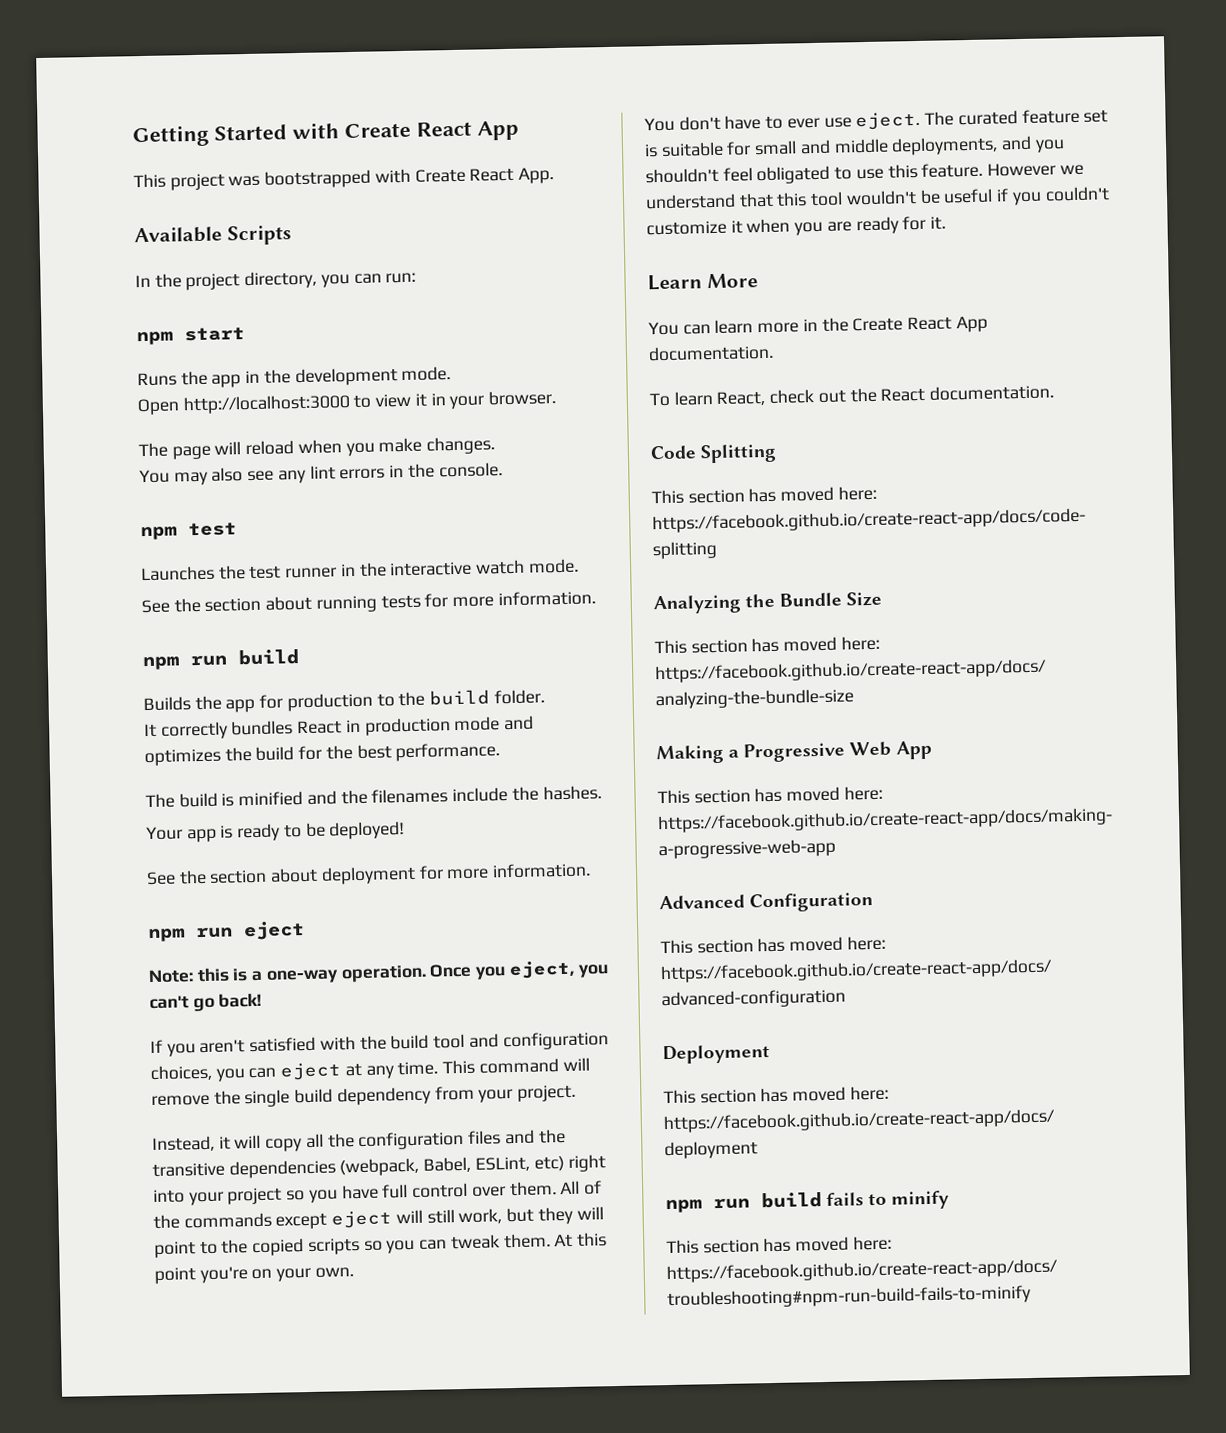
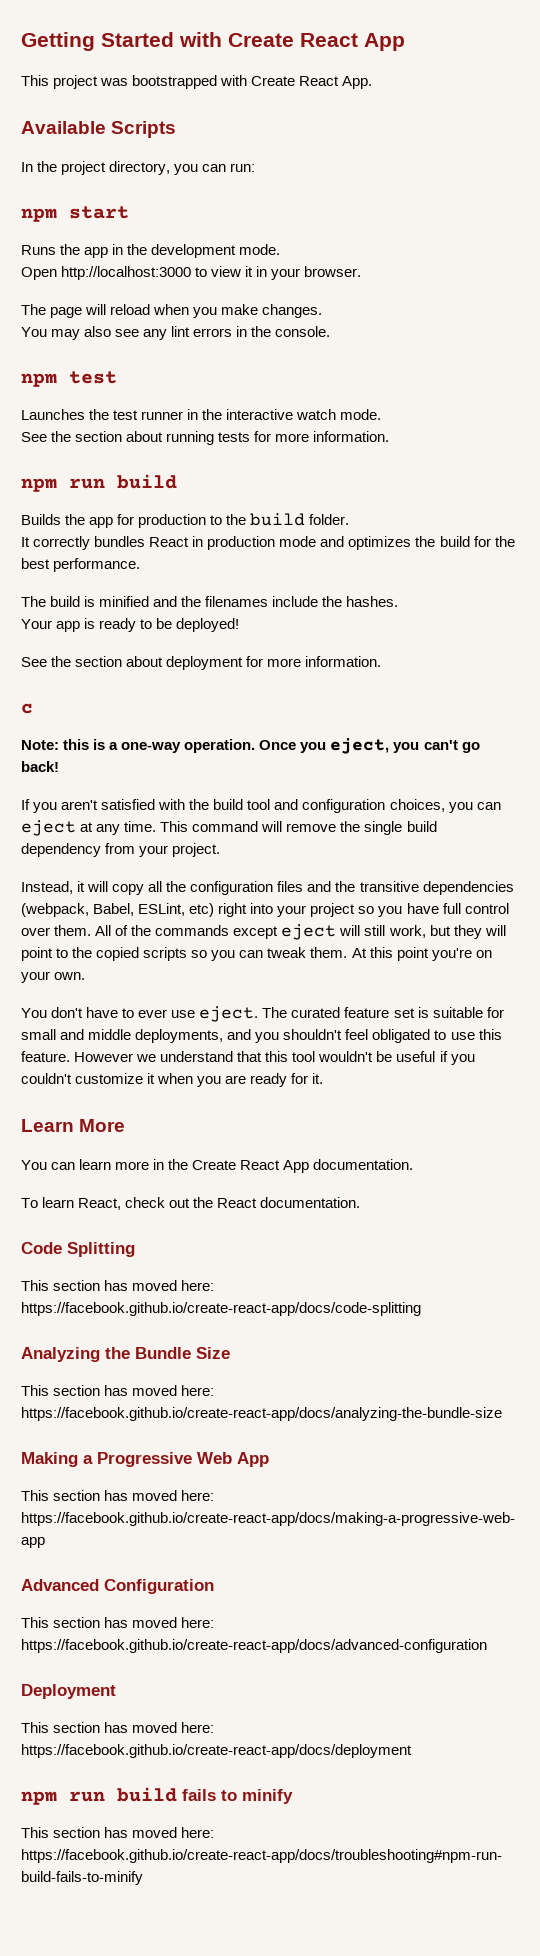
- npm run eject
+ c

